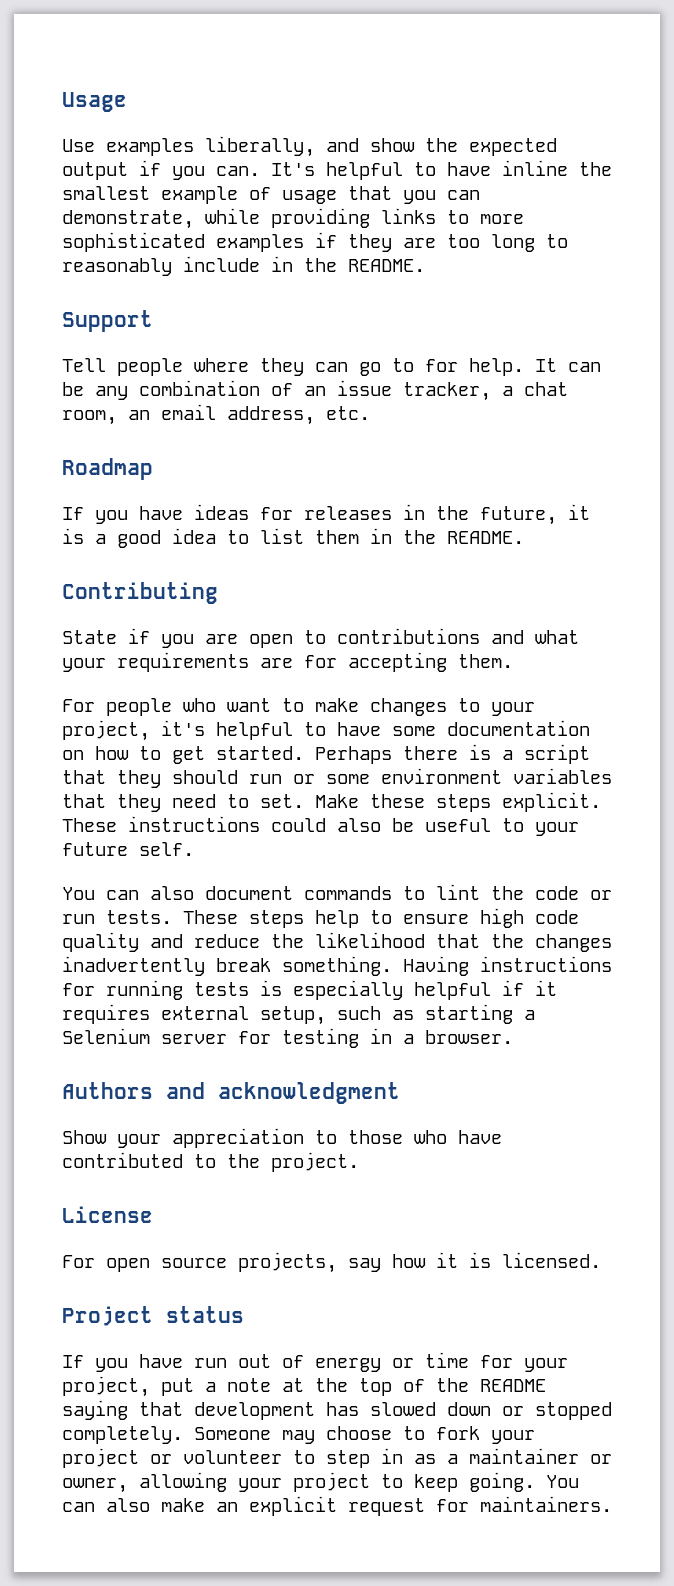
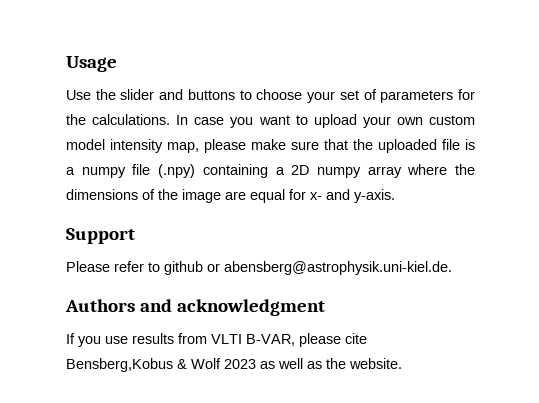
- Use examples liberally, and show the expected output if you can. It's helpful to have inline the smallest example of usage that you can demonstrate, while providing links to more sophisticated examples if they are too long to reasonably include in the README.
+ Use the slider and buttons to choose your set of parameters for the calculations. In case you want to upload your own custom model intensity map, please make sure that the uploaded file is a numpy file (.npy) containing a 2D numpy array where the dimensions of the image are equal for x- and y-axis.
  Support
- Tell people where they can go to for help. It can be any combination of an issue tracker, a chat room, an email address, etc.
- Roadmap
- If you have ideas for releases in the future, it is a good idea to list them in the README.
- Contributing
- State if you are open to contributions and what your requirements are for accepting them.
- For people who want to make changes to your project, it's helpful to have some documentation on how to get started. Perhaps there is a script that they should run or some environment variables that they need to set. Make these steps explicit. These instructions could also be useful to your future self.
- You can also document commands to lint the code or run tests. These steps help to ensure high code quality and reduce the likelihood that the changes inadvertently break something. Having instructions for running tests is especially helpful if it requires external setup, such as starting a Selenium server for testing in a browser.
+ Please refer to github or abensberg@astrophysik.uni-kiel.de.
  Authors and acknowledgment
- Show your appreciation to those who have contributed to the project.
- License
- For open source projects, say how it is licensed.
- Project status
- If you have run out of energy or time for your project, put a note at the top of the README saying that development has slowed down or stopped completely. Someone may choose to fork your project or volunteer to step in as a maintainer or owner, allowing your project to keep going. You can also make an explicit request for maintainers.
+ If you use results from VLTI B-VAR, please cite Bensberg,Kobus & Wolf 2023 as well as the website.

